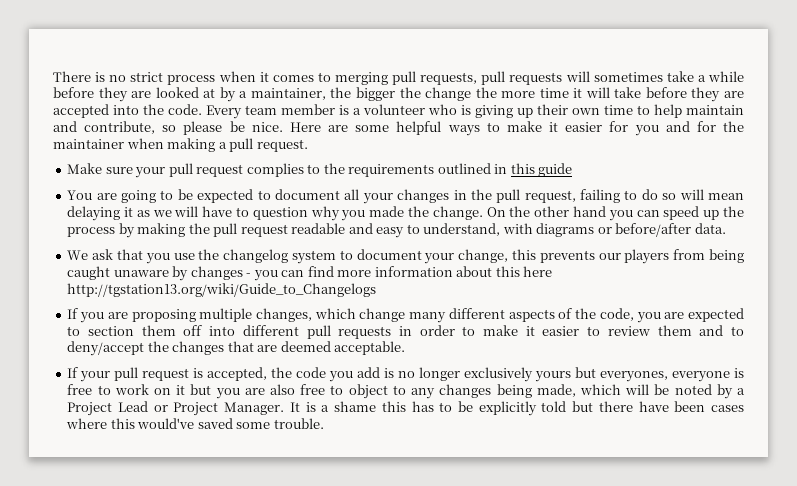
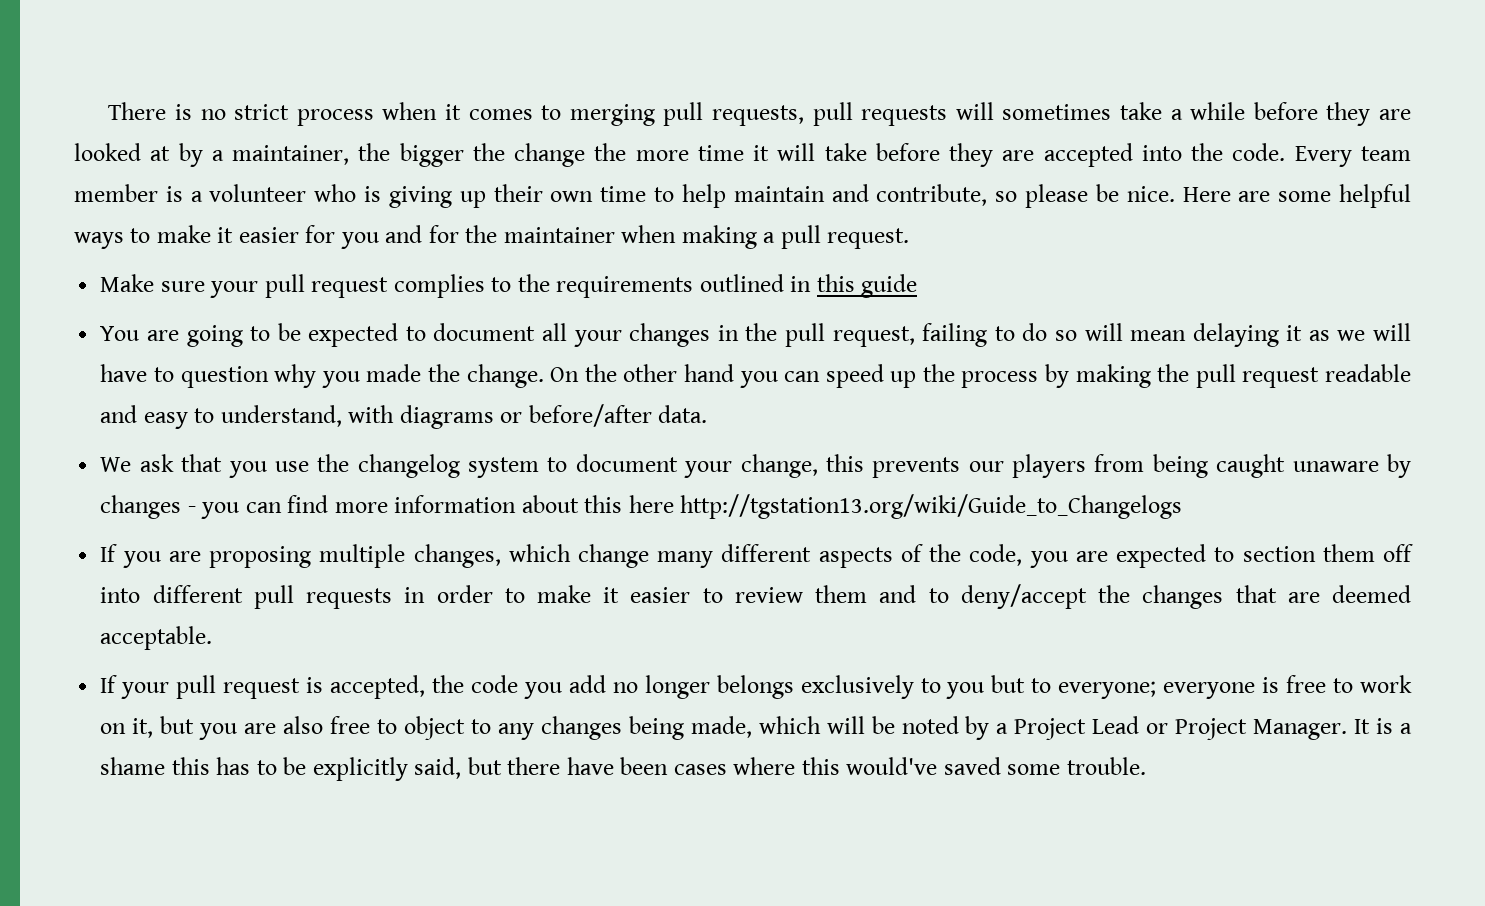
- If your pull request is accepted, the code you add is no longer exclusively yours but everyones, everyone is free to work on it but you are also free to object to any changes being made, which will be noted by a Project Lead or Project Manager.
+ If your pull request is accepted, the code you add no longer belongs exclusively to you but to everyone; everyone is free to work on it, but you are also free to object to any changes being made, which will be noted by a Project Lead or Project Manager.
- It is a shame this has to be explicitly told but there have been cases where this would've saved some trouble.
+ It is a shame this has to be explicitly said, but there have been cases where this would've saved some trouble.

